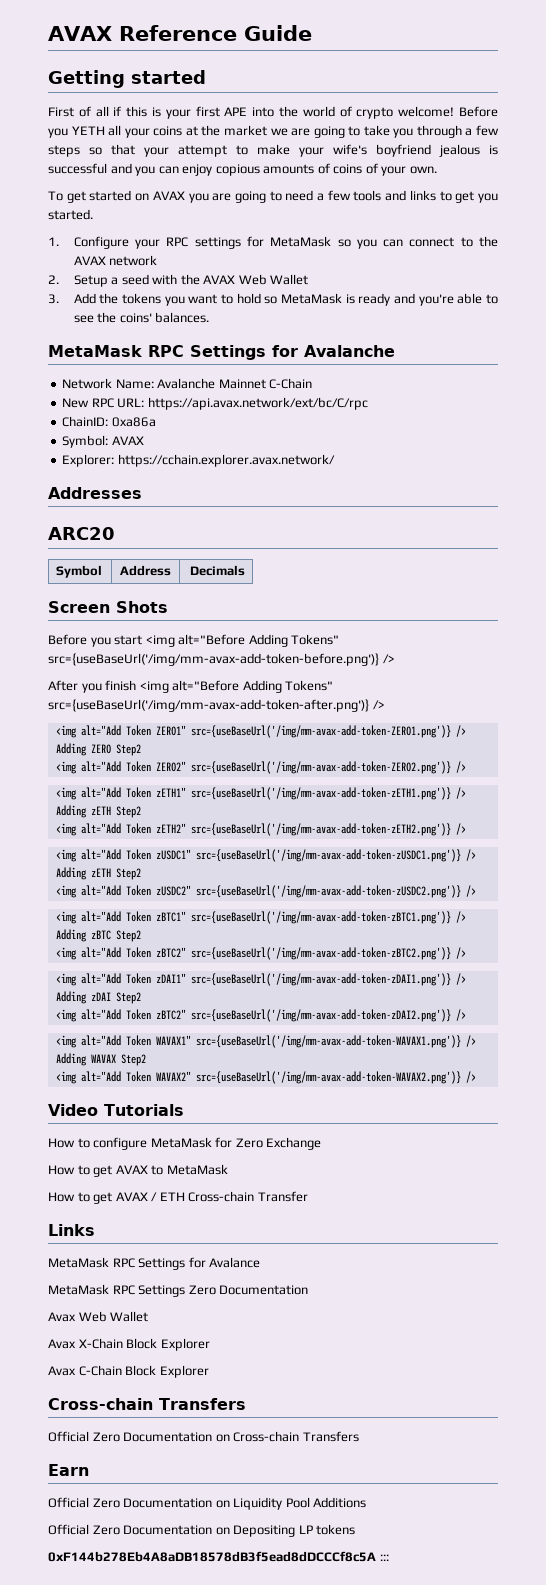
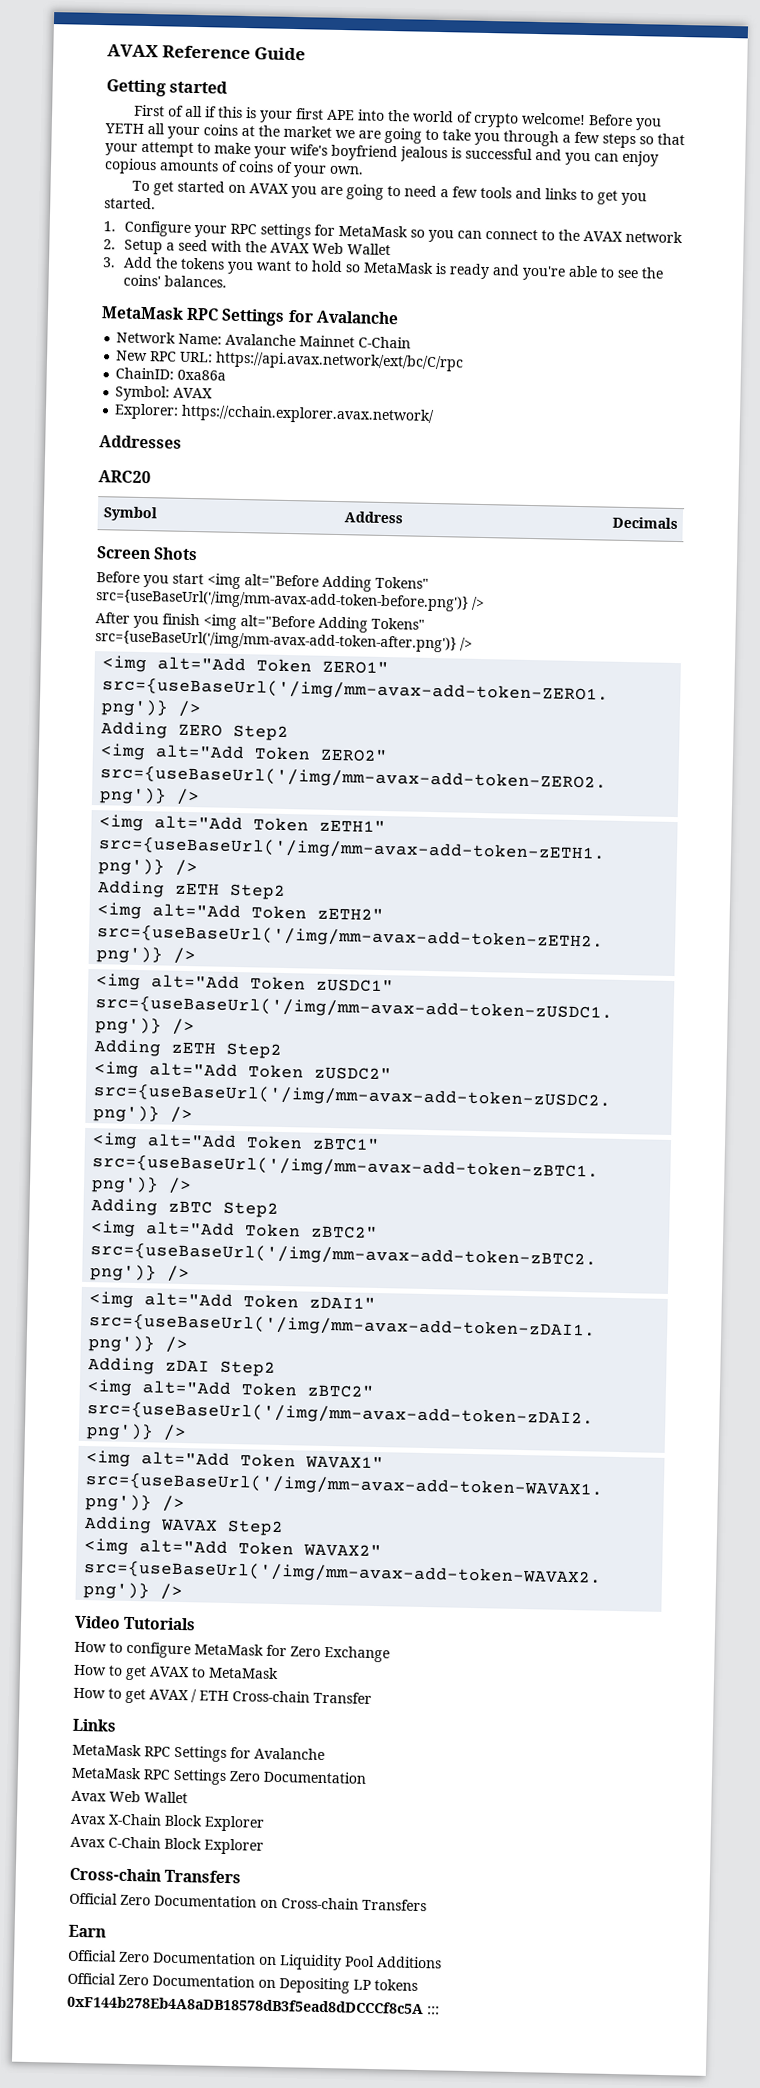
  Links
- MetaMask RPC Settings for Avalance
+ MetaMask RPC Settings for Avalanche

